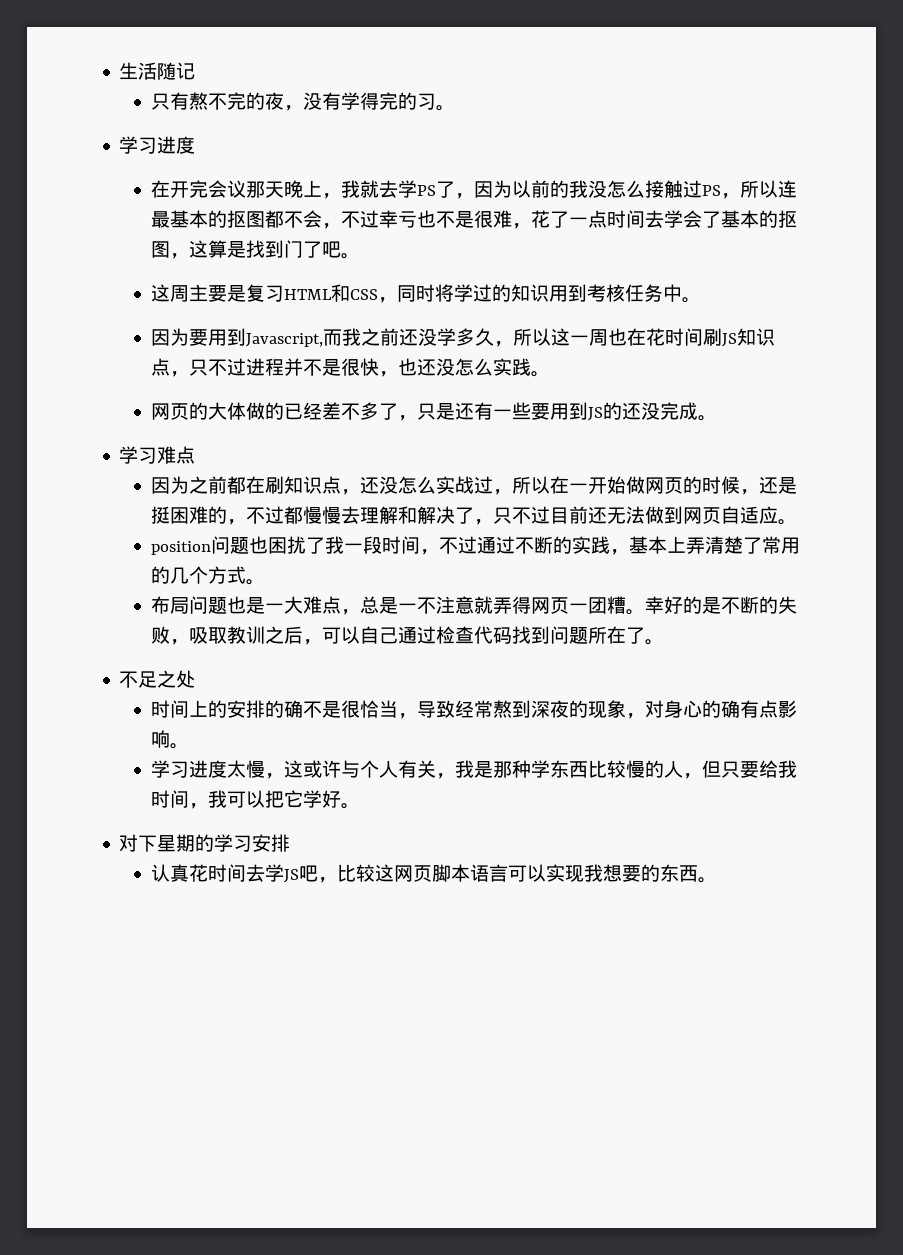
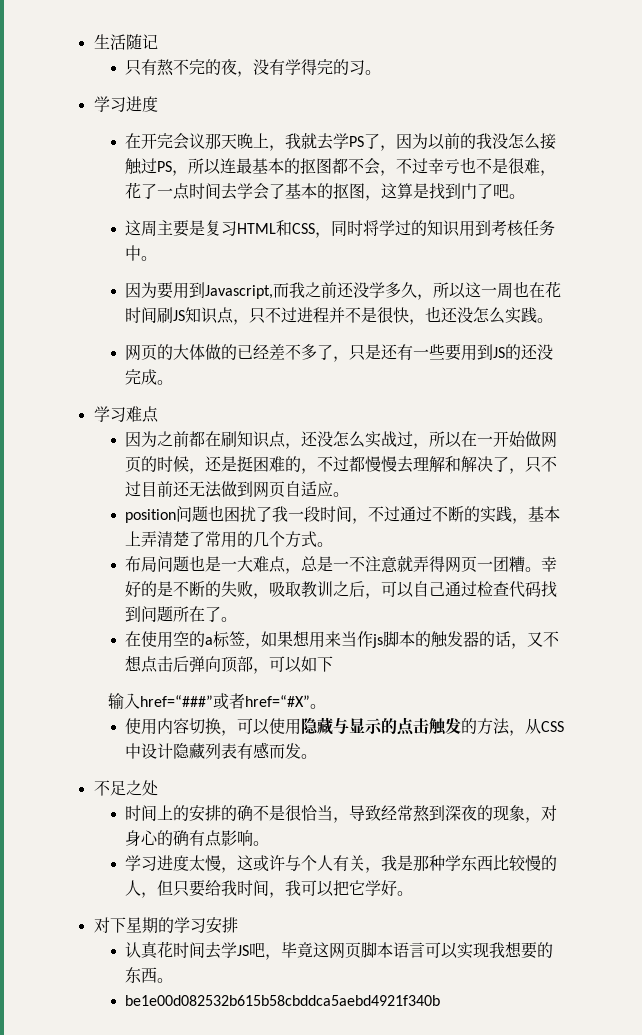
+ 在使用空的a标签，如果想用来当作js脚本的触发器的话，又不想点击后弹向顶部，可以如下
+ 输入href=“###”或者href=“#X”。
+ 使用内容切换，可以使用隐藏与显示的点击触发的方法，从CSS中设计隐藏列表有感而发。
- 认真花时间去学JS吧，比较这网页脚本语言可以实现我想要的东西。
+ 认真花时间去学JS吧，毕竟这网页脚本语言可以实现我想要的东西。
+ be1e00d082532b615b58cbddca5aebd4921f340b

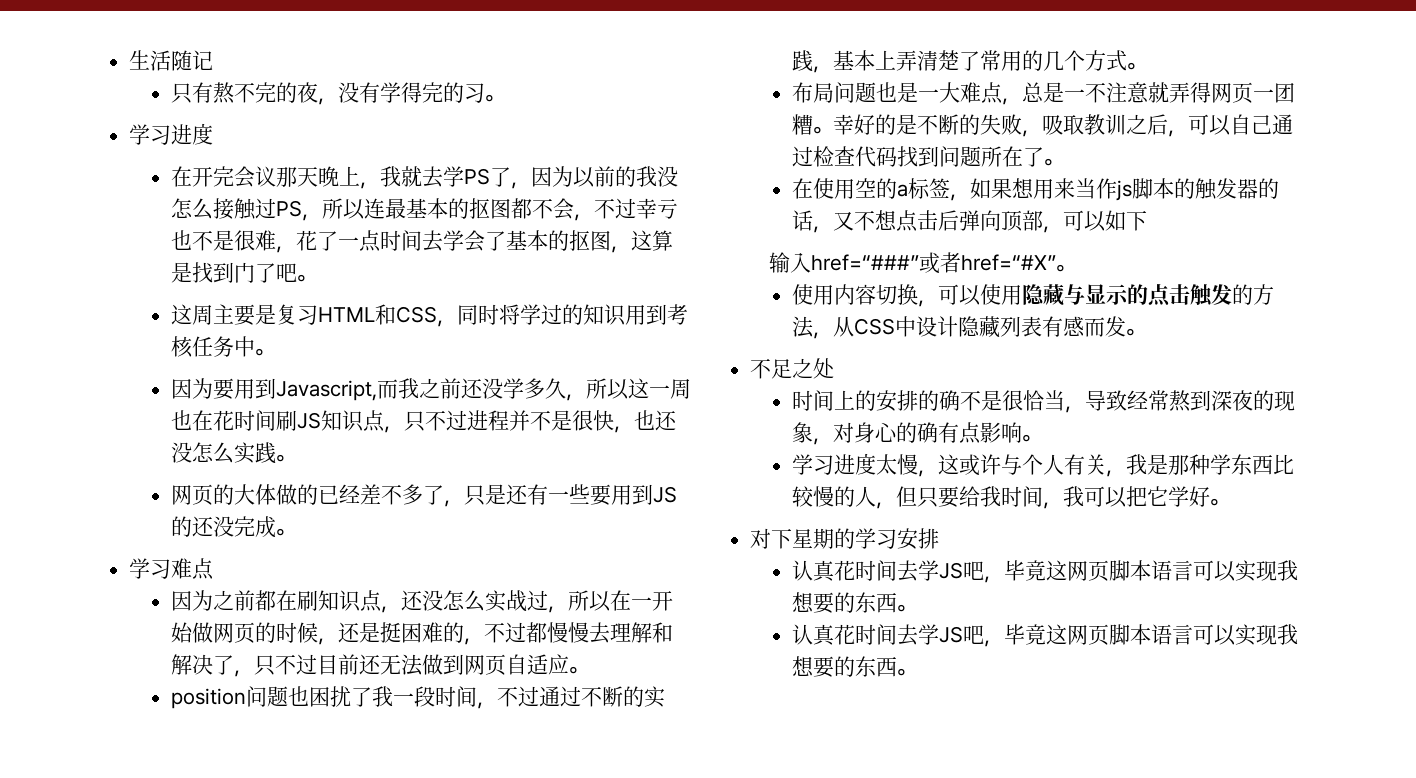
  对下星期的学习安排
  认真花时间去学JS吧，毕竟这网页脚本语言可以实现我想要的东西。
- be1e00d082532b615b58cbddca5aebd4921f340b
+ 认真花时间去学JS吧，毕竟这网页脚本语言可以实现我想要的东西。

